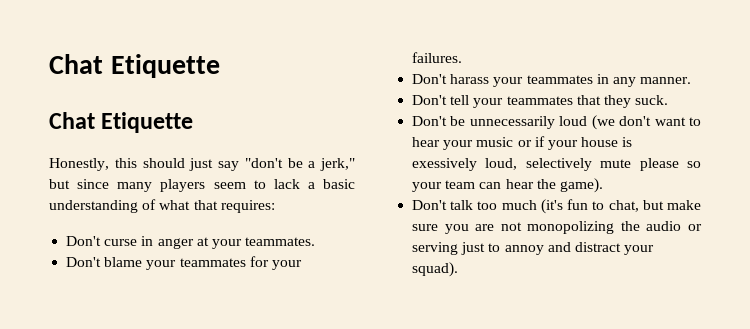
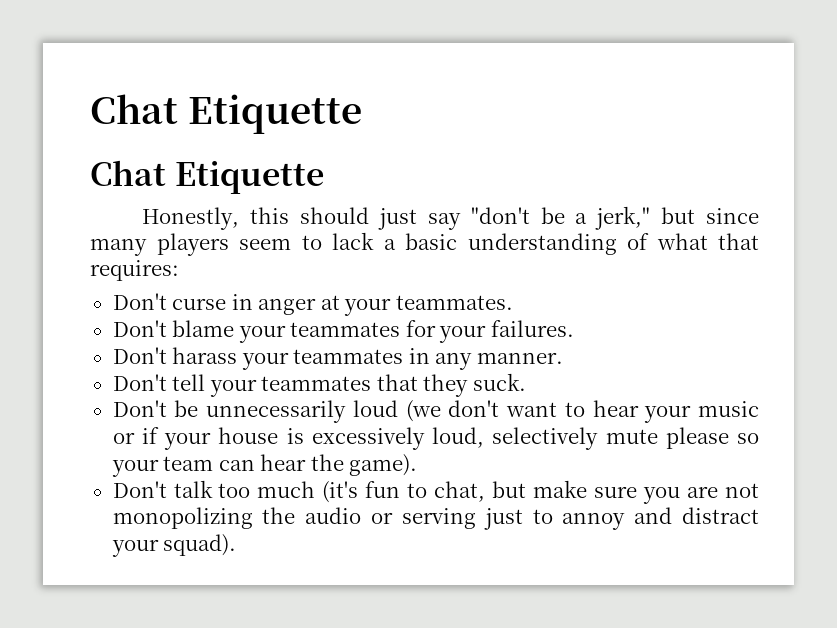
- Don't be unnecessarily loud (we don't want to hear your music or if your house is exessively loud, selectively mute please so your team can hear the game).
+ Don't be unnecessarily loud (we don't want to hear your music or if your house is excessively loud, selectively mute please so your team can hear the game).

